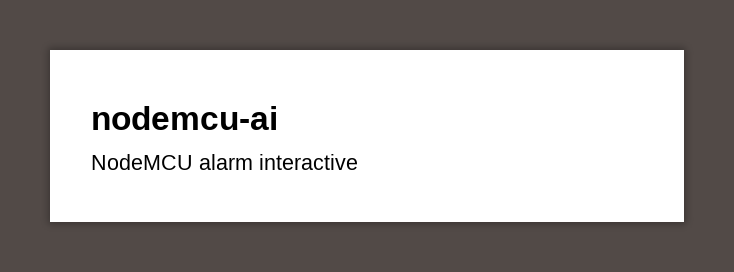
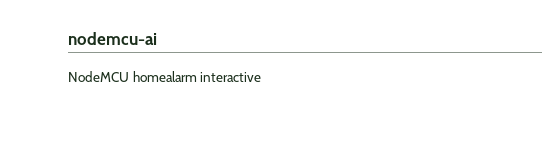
- NodeMCU alarm interactive
+ NodeMCU homealarm interactive

